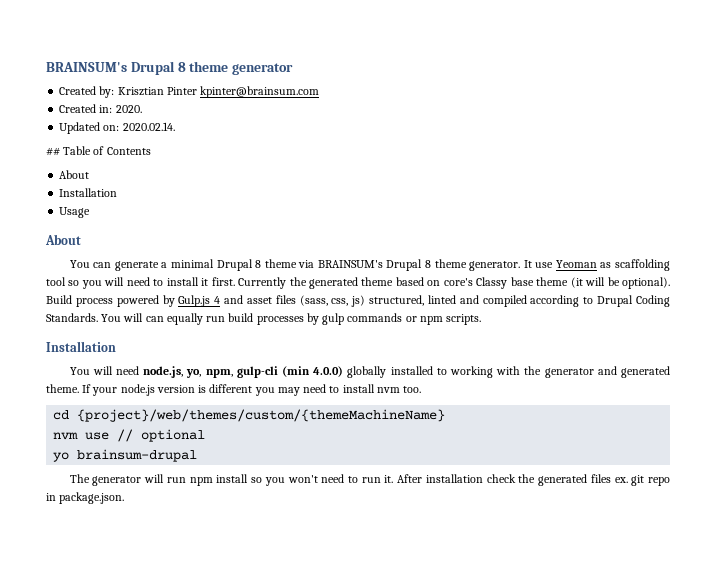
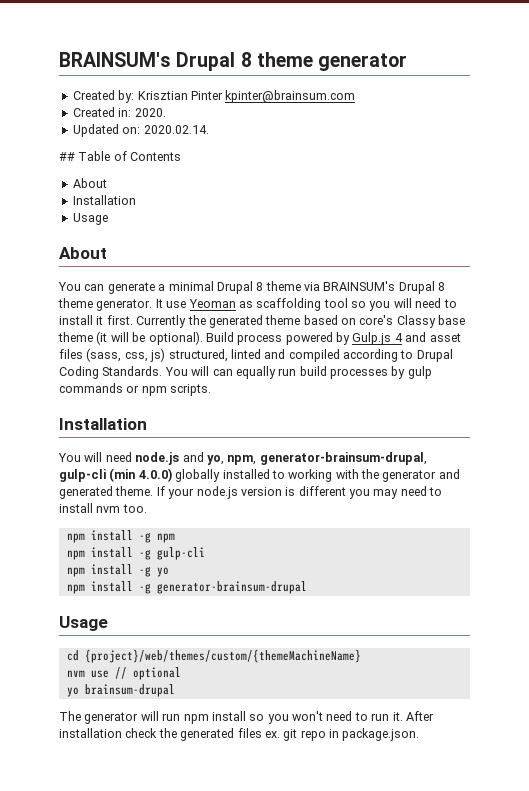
- You will need node.js, yo, npm, gulp-cli (min 4.0.0) globally installed to working with the generator and generated theme.
+ You will need node.js and yo, npm, generator-brainsum-drupal, gulp-cli (min 4.0.0) globally installed to working with the generator and generated theme.
+ npm install -g npm
+ npm install -g gulp-cli
+ npm install -g yo
+ npm install -g generator-brainsum-drupal
+ Usage

